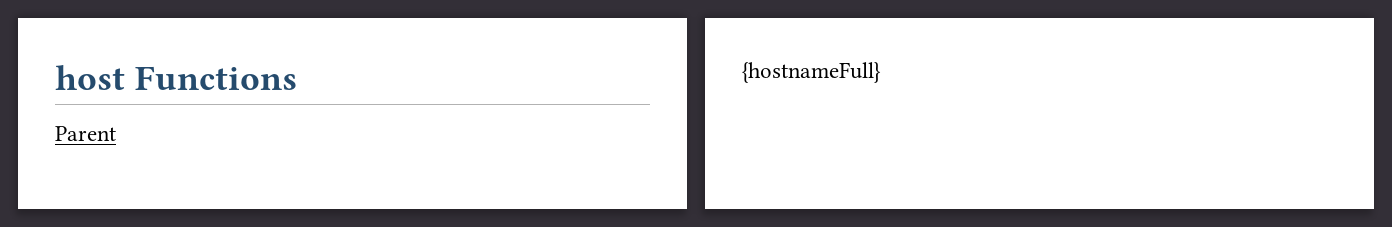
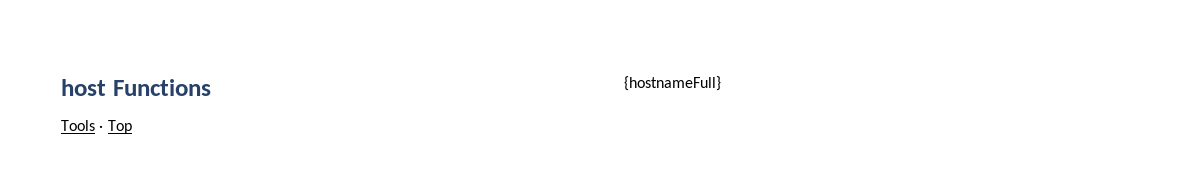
- Parent
+ Tools · Top

